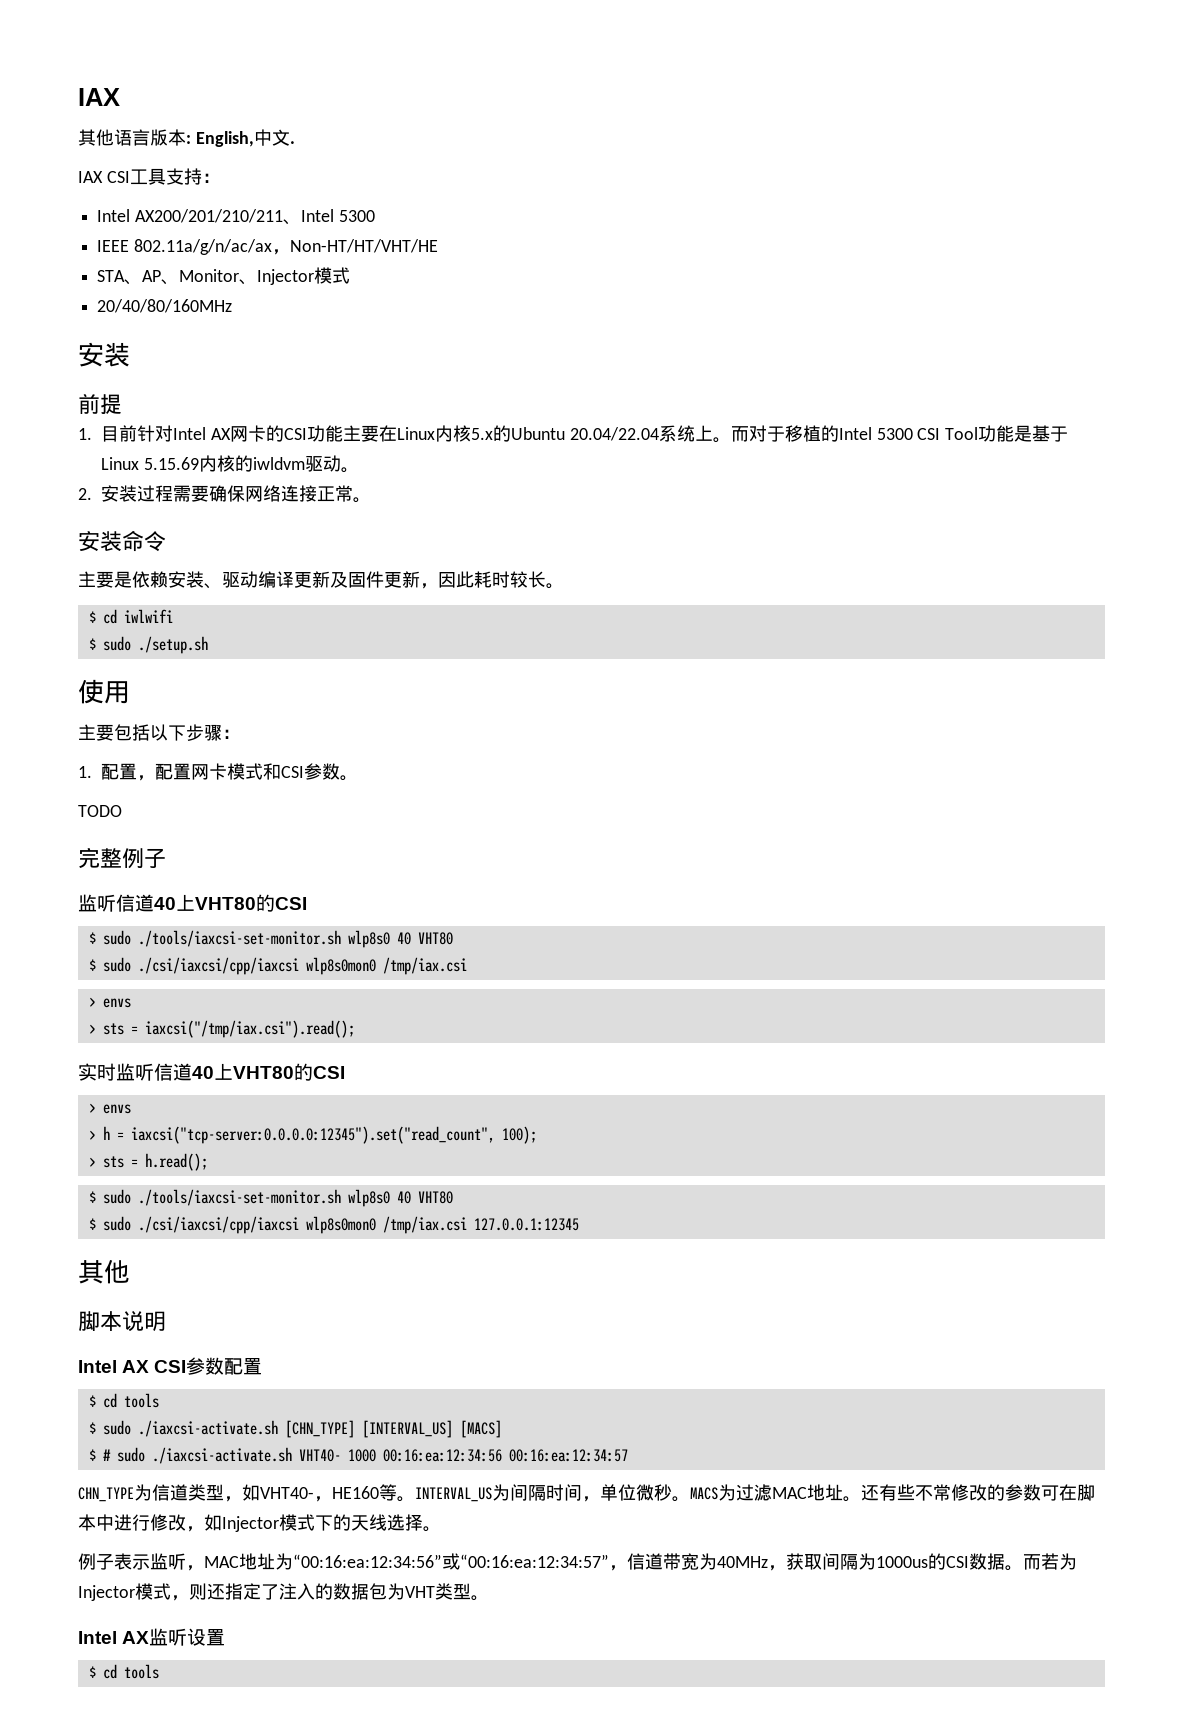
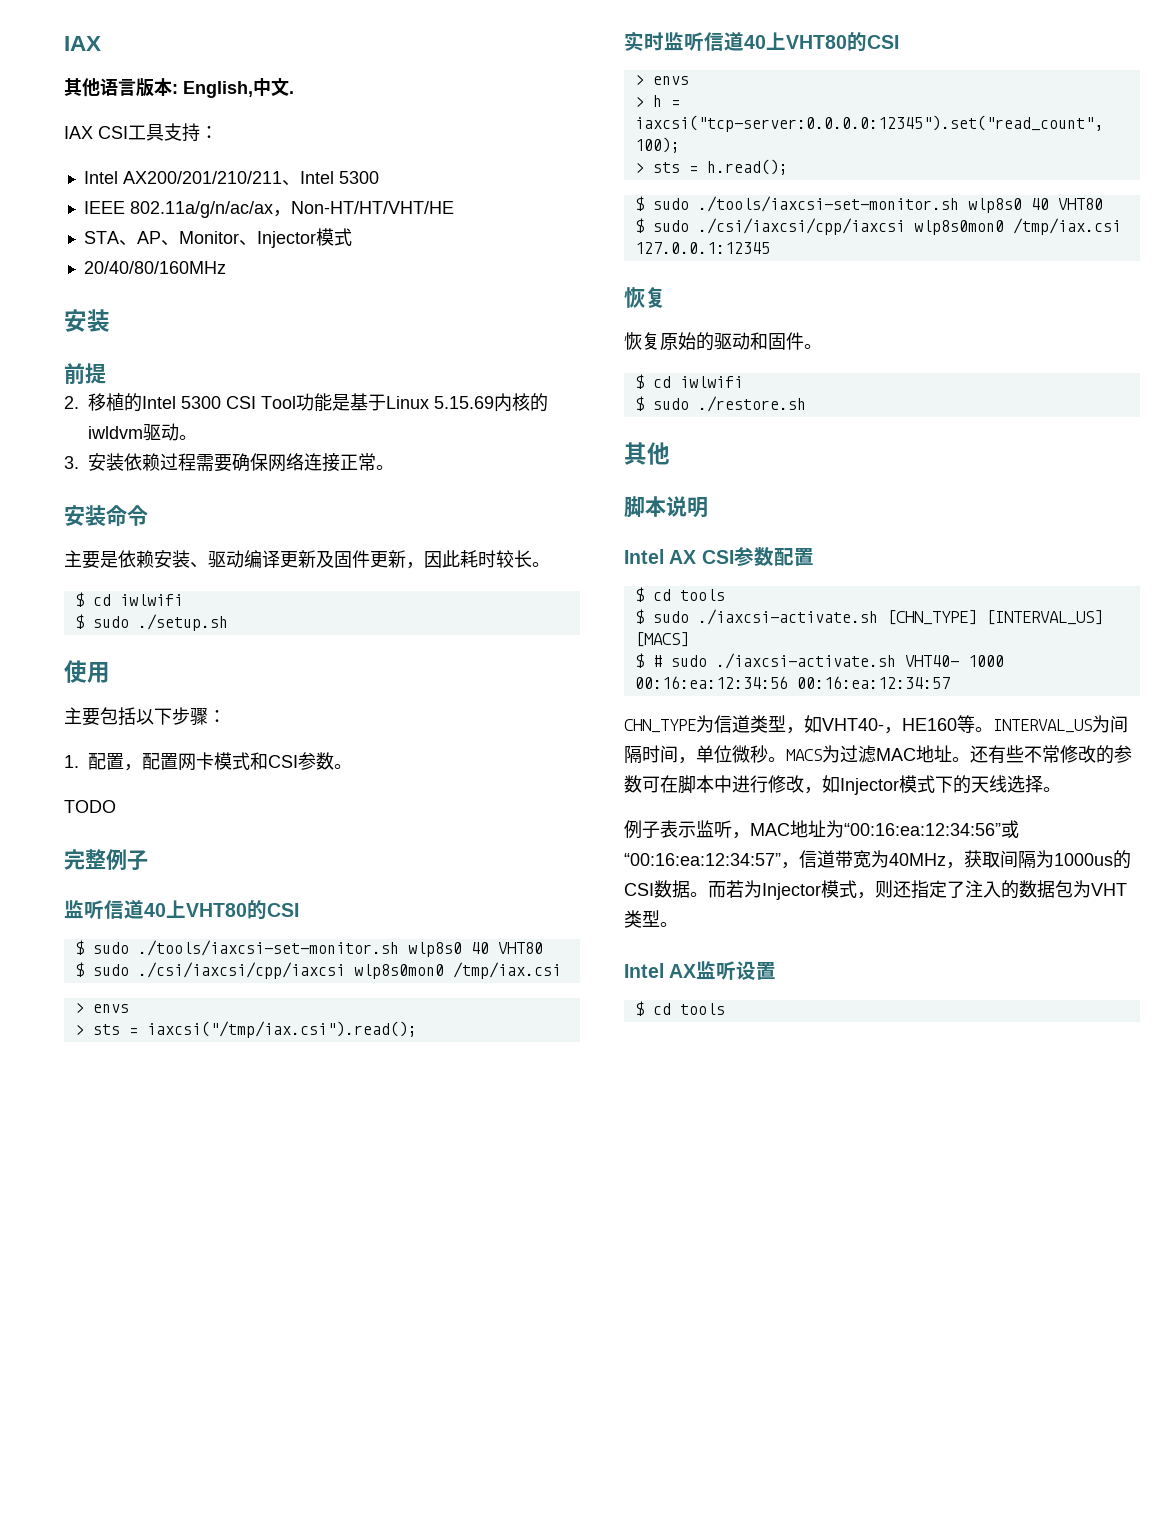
- 1.目前针对Intel AX网卡的CSI功能主要在Linux内核5.x的Ubuntu 20.04/22.04系统上。而对于移植的Intel 5300 CSI Tool功能是基于Linux 5.15.69内核的iwldvm驱动。
+ 2.移植的Intel 5300 CSI Tool功能是基于Linux 5.15.69内核的iwldvm驱动。
- 2.安装过程需要确保网络连接正常。
+ 3.安装依赖过程需要确保网络连接正常。
  $ sudo ./csi/iaxcsi/cpp/iaxcsi wlp8s0mon0 /tmp/iax.csi 127.0.0.1:12345
+ 恢复
+ 恢复原始的驱动和固件。
+ $ cd iwlwifi
+ $ sudo ./restore.sh

